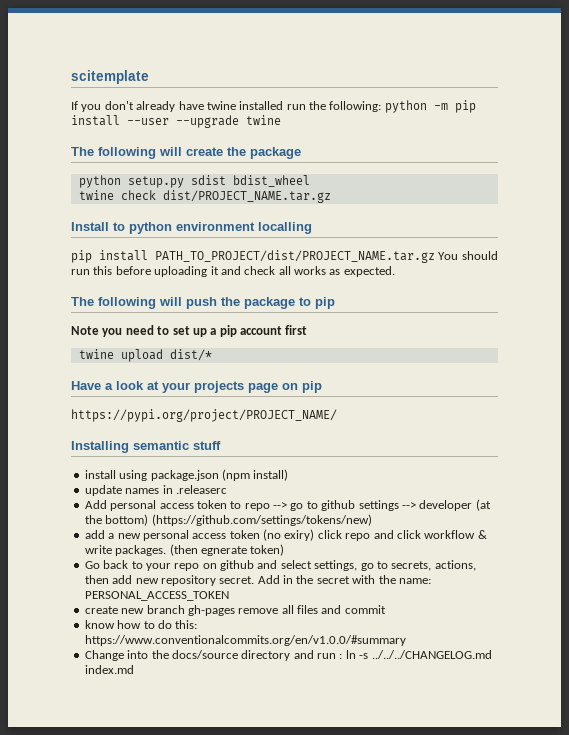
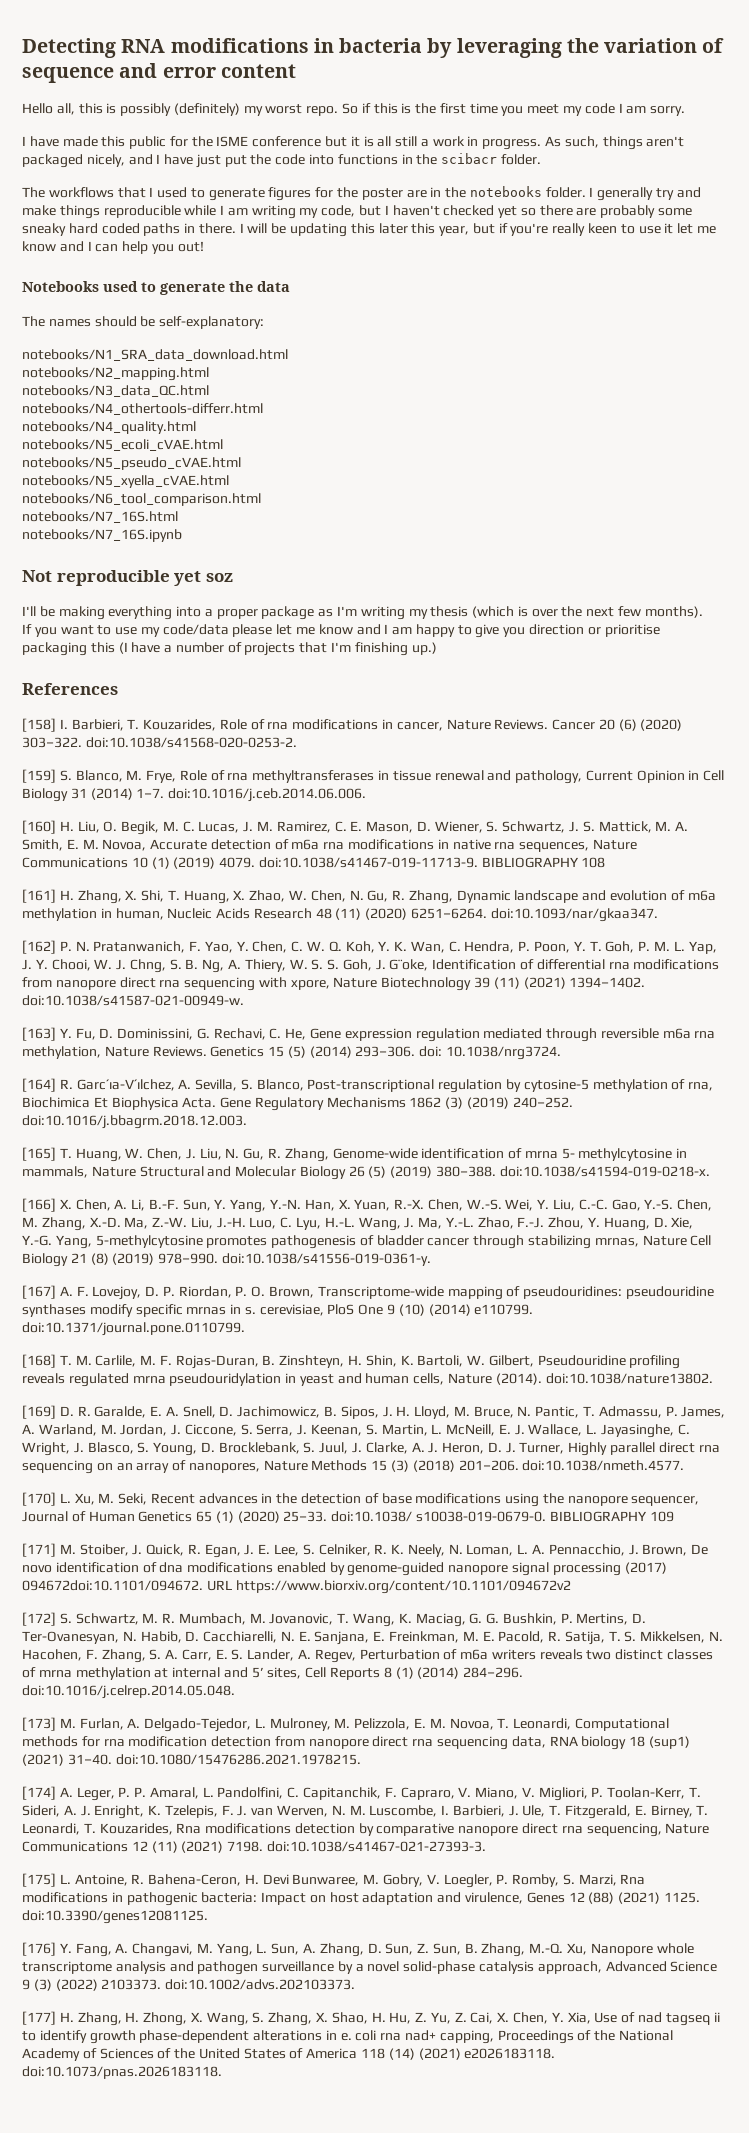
- scitemplate
- If you don't already have twine installed run the following: python -m pip install --user --upgrade twine
- The following will create the package
- python setup.py sdist bdist_wheel
- twine check dist/PROJECT_NAME.tar.gz
- Install to python environment localling
- pip install PATH_TO_PROJECT/dist/PROJECT_NAME.tar.gz You should run this before uploading it and check all works as expected.
- The following will push the package to pip
- Note you need to set up a pip account first
- twine upload dist/*
- Have a look at your projects page on pip
- https://pypi.org/project/PROJECT_NAME/
- Installing semantic stuff
- install using package.json (npm install)
- update names in .releaserc
- Add personal access token to repo --> go to github settings --> developer (at the bottom) (https://github.com/settings/tokens/new)
- add a new personal access token (no exiry) click repo and click workflow & write packages. (then egnerate token)
- Go back to your repo on github and select settings, go to secrets, actions, then add new repository secret. Add in the secret with the name: PERSONAL_ACCESS_TOKEN
- create new branch gh-pages remove all files and commit
- know how to do this: https://www.conventionalcommits.org/en/v1.0.0/#summary
- Change into the docs/source directory and run : ln -s ../../../CHANGELOG.md index.md
+ Detecting RNA modifications in bacteria by leveraging the variation of sequence and error content
+ Hello all, this is possibly (definitely) my worst repo. So if this is the first time you meet my code I am sorry.
+ I have made this public for the ISME conference but it is all still a work in progress. As such, things aren't packaged nicely, and I have just put the code into functions in the scibacr folder.
+ The workflows that I used to generate figures for the poster are in the notebooks folder. I generally try and make things reproducible while I am writing my code, but I haven't checked yet so there are probably some sneaky hard coded paths in there. I will be updating this later this year, but if you're really keen to use it let me know and I can help you out!
+ Notebooks used to generate the data
+ The names should be self-explanatory:
+ notebooks/N1_SRA_data_download.html
+ notebooks/N2_mapping.html
+ notebooks/N3_data_QC.html
+ notebooks/N4_othertools-differr.html
+ notebooks/N4_quality.html
+ notebooks/N5_ecoli_cVAE.html
+ notebooks/N5_pseudo_cVAE.html
+ notebooks/N5_xyella_cVAE.html
+ notebooks/N6_tool_comparison.html
+ notebooks/N7_16S.html
+ notebooks/N7_16S.ipynb
+ Not reproducible yet soz
+ I'll be making everything into a proper package as I'm writing my thesis (which is over the next few months).
+ If you want to use my code/data please let me know and I am happy to give you direction or prioritise packaging this (I have a number of projects that I'm finishing up.)
+ References
+ [158] I. Barbieri, T. Kouzarides, Role of rna modifications in cancer, Nature Reviews. Cancer 20 (6) (2020) 303–322. doi:10.1038/s41568-020-0253-2.
+ [159] S. Blanco, M. Frye, Role of rna methyltransferases in tissue renewal and pathology, Current Opinion in Cell Biology 31 (2014) 1–7. doi:10.1016/j.ceb.2014.06.006.
+ [160] H. Liu, O. Begik, M. C. Lucas, J. M. Ramirez, C. E. Mason, D. Wiener, S. Schwartz, J. S. Mattick, M. A. Smith, E. M. Novoa, Accurate detection of m6a rna modifications in native rna sequences, Nature Communications 10 (1) (2019) 4079. doi:10.1038/s41467-019-11713-9. BIBLIOGRAPHY 108
+ [161] H. Zhang, X. Shi, T. Huang, X. Zhao, W. Chen, N. Gu, R. Zhang, Dynamic landscape and evolution of m6a methylation in human, Nucleic Acids Research 48 (11) (2020) 6251–6264. doi:10.1093/nar/gkaa347.
+ [162] P. N. Pratanwanich, F. Yao, Y. Chen, C. W. Q. Koh, Y. K. Wan, C. Hendra, P. Poon, Y. T. Goh, P. M. L. Yap, J. Y. Chooi, W. J. Chng, S. B. Ng, A. Thiery, W. S. S. Goh, J. G¨oke, Identification of differential rna modifications from nanopore direct rna sequencing with xpore, Nature Biotechnology 39 (11) (2021) 1394–1402. doi:10.1038/s41587-021-00949-w.
+ [163] Y. Fu, D. Dominissini, G. Rechavi, C. He, Gene expression regulation mediated through reversible m6a rna methylation, Nature Reviews. Genetics 15 (5) (2014) 293–306. doi: 10.1038/nrg3724.
+ [164] R. Garc´ıa-V´ılchez, A. Sevilla, S. Blanco, Post-transcriptional regulation by cytosine-5 methylation of rna, Biochimica Et Biophysica Acta. Gene Regulatory Mechanisms 1862 (3) (2019) 240–252. doi:10.1016/j.bbagrm.2018.12.003.
+ [165] T. Huang, W. Chen, J. Liu, N. Gu, R. Zhang, Genome-wide identification of mrna 5- methylcytosine in mammals, Nature Structural and Molecular Biology 26 (5) (2019) 380–388. doi:10.1038/s41594-019-0218-x.
+ [166] X. Chen, A. Li, B.-F. Sun, Y. Yang, Y.-N. Han, X. Yuan, R.-X. Chen, W.-S. Wei, Y. Liu, C.-C. Gao, Y.-S. Chen, M. Zhang, X.-D. Ma, Z.-W. Liu, J.-H. Luo, C. Lyu, H.-L. Wang, J. Ma, Y.-L. Zhao, F.-J. Zhou, Y. Huang, D. Xie, Y.-G. Yang, 5-methylcytosine promotes pathogenesis of bladder cancer through stabilizing mrnas, Nature Cell Biology 21 (8) (2019) 978–990. doi:10.1038/s41556-019-0361-y.
+ [167] A. F. Lovejoy, D. P. Riordan, P. O. Brown, Transcriptome-wide mapping of pseudouridines: pseudouridine synthases modify specific mrnas in s. cerevisiae, PloS One 9 (10) (2014) e110799. doi:10.1371/journal.pone.0110799.
+ [168] T. M. Carlile, M. F. Rojas-Duran, B. Zinshteyn, H. Shin, K. Bartoli, W. Gilbert, Pseudouridine profiling reveals regulated mrna pseudouridylation in yeast and human cells, Nature (2014). doi:10.1038/nature13802.
+ [169] D. R. Garalde, E. A. Snell, D. Jachimowicz, B. Sipos, J. H. Lloyd, M. Bruce, N. Pantic, T. Admassu, P. James, A. Warland, M. Jordan, J. Ciccone, S. Serra, J. Keenan, S. Martin, L. McNeill, E. J. Wallace, L. Jayasinghe, C. Wright, J. Blasco, S. Young, D. Brocklebank, S. Juul, J. Clarke, A. J. Heron, D. J. Turner, Highly parallel direct rna sequencing on an array of nanopores, Nature Methods 15 (3) (2018) 201–206. doi:10.1038/nmeth.4577.
+ [170] L. Xu, M. Seki, Recent advances in the detection of base modifications using the nanopore sequencer, Journal of Human Genetics 65 (1) (2020) 25–33. doi:10.1038/ s10038-019-0679-0. BIBLIOGRAPHY 109
+ [171] M. Stoiber, J. Quick, R. Egan, J. E. Lee, S. Celniker, R. K. Neely, N. Loman, L. A. Pennacchio, J. Brown, De novo identification of dna modifications enabled by genome-guided nanopore signal processing (2017) 094672doi:10.1101/094672. URL https://www.biorxiv.org/content/10.1101/094672v2
+ [172] S. Schwartz, M. R. Mumbach, M. Jovanovic, T. Wang, K. Maciag, G. G. Bushkin, P. Mertins, D. Ter-Ovanesyan, N. Habib, D. Cacchiarelli, N. E. Sanjana, E. Freinkman, M. E. Pacold, R. Satija, T. S. Mikkelsen, N. Hacohen, F. Zhang, S. A. Carr, E. S. Lander, A. Regev, Perturbation of m6a writers reveals two distinct classes of mrna methylation at internal and 5’ sites, Cell Reports 8 (1) (2014) 284–296. doi:10.1016/j.celrep.2014.05.048.
+ [173] M. Furlan, A. Delgado-Tejedor, L. Mulroney, M. Pelizzola, E. M. Novoa, T. Leonardi, Computational methods for rna modification detection from nanopore direct rna sequencing data, RNA biology 18 (sup1) (2021) 31–40. doi:10.1080/15476286.2021.1978215.
+ [174] A. Leger, P. P. Amaral, L. Pandolfini, C. Capitanchik, F. Capraro, V. Miano, V. Migliori, P. Toolan-Kerr, T. Sideri, A. J. Enright, K. Tzelepis, F. J. van Werven, N. M. Luscombe, I. Barbieri, J. Ule, T. Fitzgerald, E. Birney, T. Leonardi, T. Kouzarides, Rna modifications detection by comparative nanopore direct rna sequencing, Nature Communications 12 (11) (2021) 7198. doi:10.1038/s41467-021-27393-3.
+ [175] L. Antoine, R. Bahena-Ceron, H. Devi Bunwaree, M. Gobry, V. Loegler, P. Romby, S. Marzi, Rna modifications in pathogenic bacteria: Impact on host adaptation and virulence, Genes 12 (88) (2021) 1125. doi:10.3390/genes12081125.
+ [176] Y. Fang, A. Changavi, M. Yang, L. Sun, A. Zhang, D. Sun, Z. Sun, B. Zhang, M.-Q. Xu, Nanopore whole transcriptome analysis and pathogen surveillance by a novel solid-phase catalysis approach, Advanced Science 9 (3) (2022) 2103373. doi:10.1002/advs.202103373.
+ [177] H. Zhang, H. Zhong, X. Wang, S. Zhang, X. Shao, H. Hu, Z. Yu, Z. Cai, X. Chen, Y. Xia, Use of nad tagseq ii to identify growth phase-dependent alterations in e. coli rna nad+ capping, Proceedings of the National Academy of Sciences of the United States of America 118 (14) (2021) e2026183118. doi:10.1073/pnas.2026183118.

